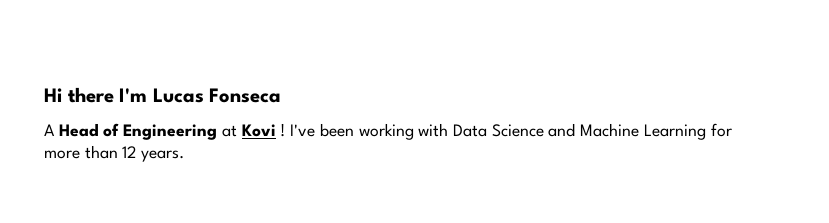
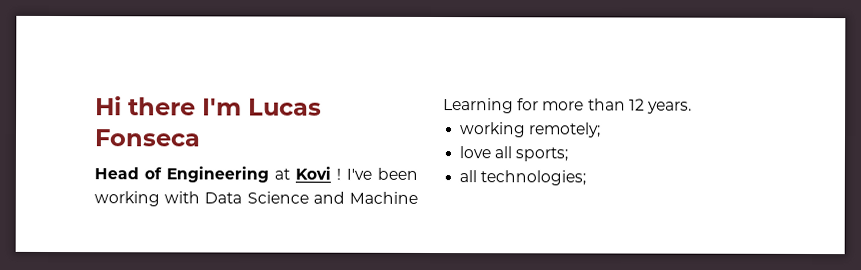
- A Head of Engineering at Kovi !
+ Head of Engineering at Kovi !
+ working remotely;
+ love all sports;
+ all technologies;

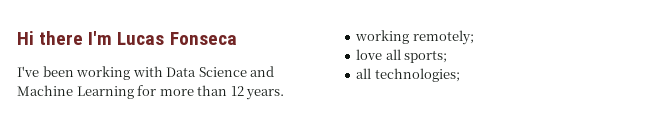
- Head of Engineering at Kovi !

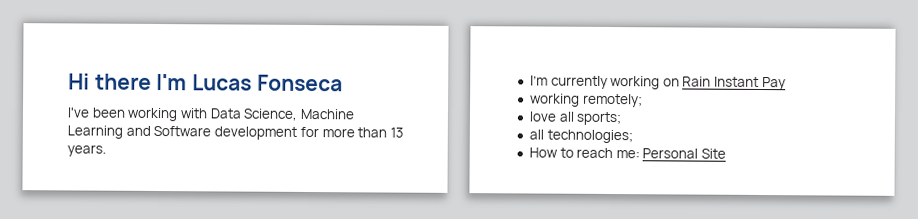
- I've been working with Data Science and Machine Learning for more than 12 years.
+ I've been working with Data Science, Machine Learning and Software development for more than 13 years.
+ I’m currently working on Rain Instant Pay
+ How to reach me: Personal Site

